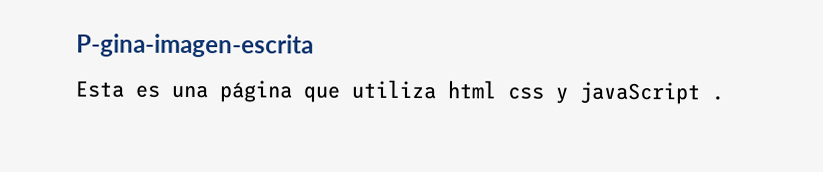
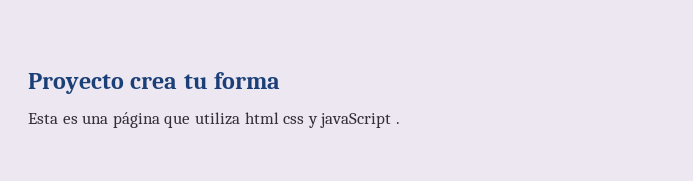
- P-gina-imagen-escrita
+ Proyecto crea tu forma

